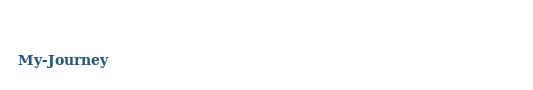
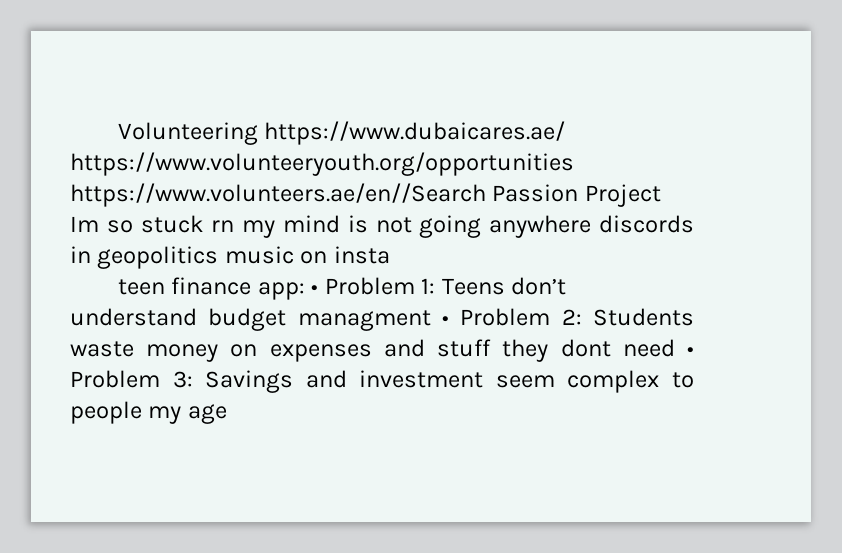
- My-Journey
+ Volunteering https://www.dubaicares.ae/ https://www.volunteeryouth.org/opportunities https://www.volunteers.ae/en//Search Passion Project Im so stuck rn my mind is not going anywhere discords in geopolitics music on insta
+ teen finance app: • Problem 1: Teens don’t understand budget managment • Problem 2: Students waste money on expenses and stuff they dont need • Problem 3: Savings and investment seem complex to people my age

